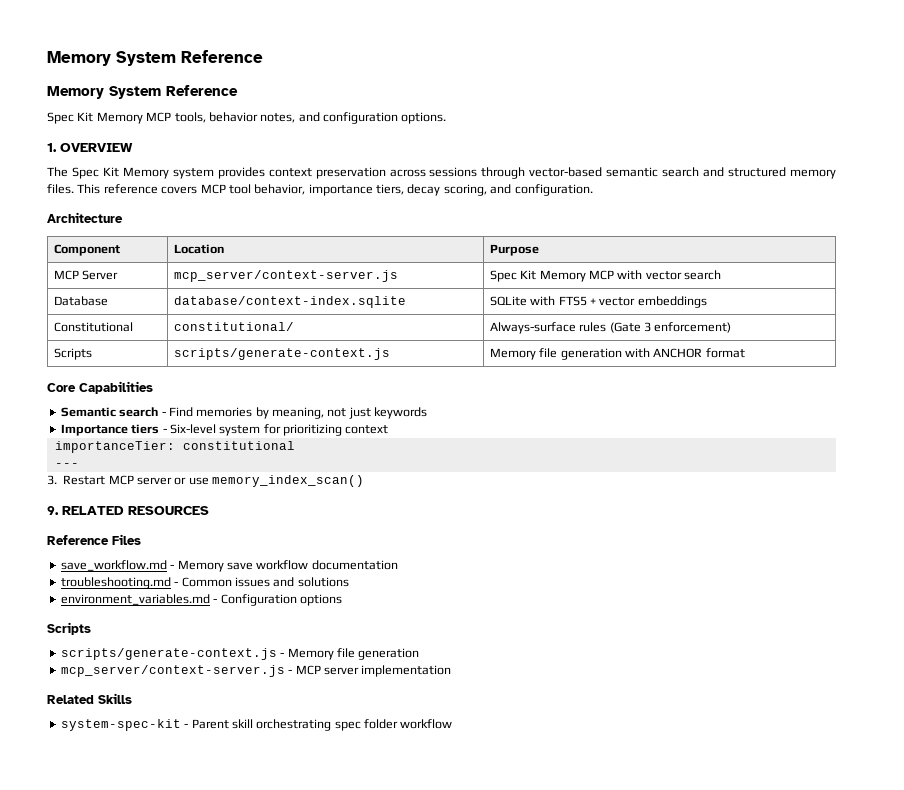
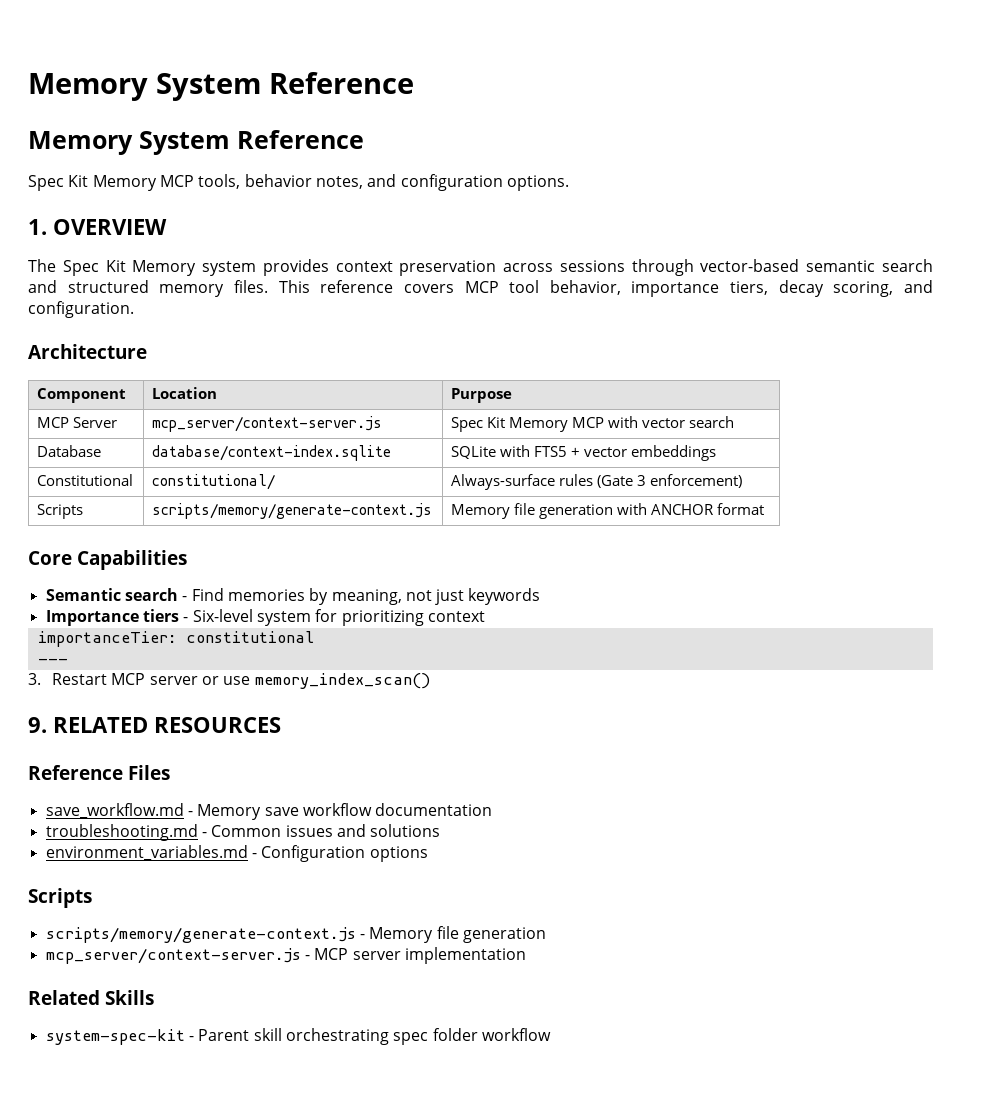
- Scripts | scripts/generate-context.js | Memory file generation with ANCHOR format
+ Scripts | scripts/memory/generate-context.js | Memory file generation with ANCHOR format
- scripts/generate-context.js - Memory file generation
+ scripts/memory/generate-context.js - Memory file generation

